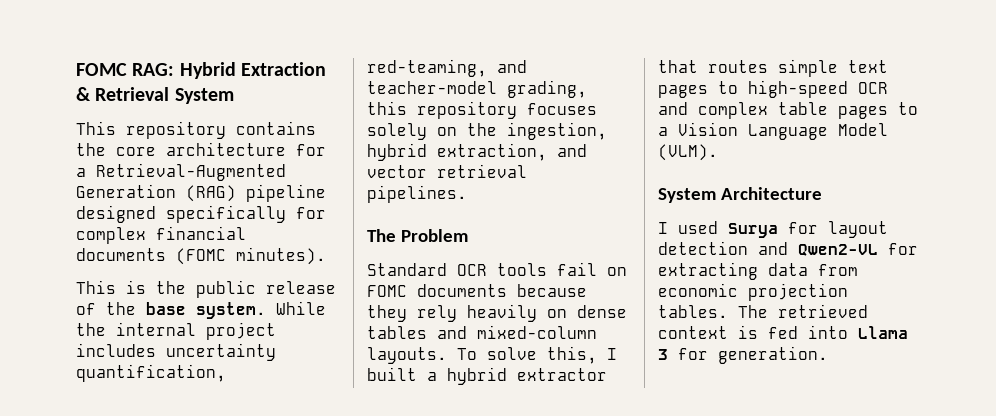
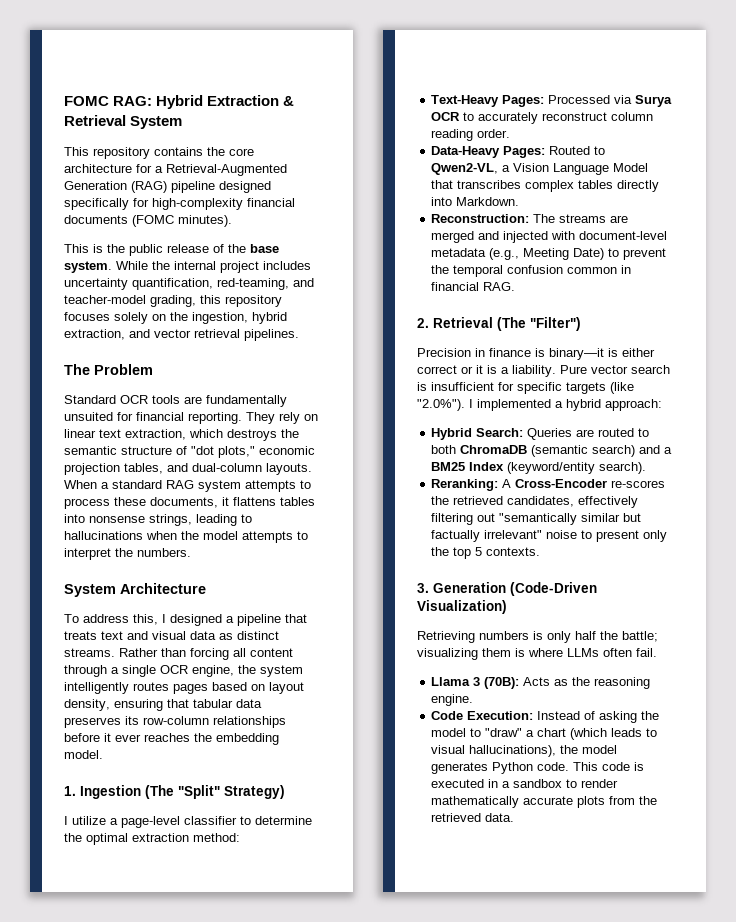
- This repository contains the core architecture for a Retrieval-Augmented Generation (RAG) pipeline designed specifically for complex financial documents (FOMC minutes).
+ This repository contains the core architecture for a Retrieval-Augmented Generation (RAG) pipeline designed specifically for high-complexity financial documents (FOMC minutes).
- Standard OCR tools fail on FOMC documents because they rely heavily on dense tables and mixed-column layouts. To solve this, I built a hybrid extractor that routes simple text pages to high-speed OCR and complex table pages to a Vision Language Model (VLM).
+ Standard OCR tools are fundamentally unsuited for financial reporting. They rely on linear text extraction, which destroys the semantic structure of "dot plots," economic projection tables, and dual-column layouts. When a standard RAG system attempts to process these documents, it flattens tables into nonsense strings, leading to hallucinations when the model attempts to interpret the numbers.
  System Architecture
- I used Surya for layout detection and Qwen2-VL for extracting data from economic projection tables. The retrieved context is fed into Llama 3 for generation.
+ To address this, I designed a pipeline that treats text and visual data as distinct streams. Rather than forcing all content through a single OCR engine, the system intelligently routes pages based on layout density, ensuring that tabular data preserves its row-column relationships before it ever reaches the embedding model.
+ 1. Ingestion (The "Split" Strategy)
+ I utilize a page-level classifier to determine the optimal extraction method:
+ Text-Heavy Pages: Processed via Surya OCR to accurately reconstruct column reading order.
+ Data-Heavy Pages: Routed to Qwen2-VL, a Vision Language Model that transcribes complex tables directly into Markdown.
+ Reconstruction: The streams are merged and injected with document-level metadata (e.g., Meeting Date) to prevent the temporal confusion common in financial RAG.
+ 2. Retrieval (The "Filter")
+ Precision in finance is binary—it is either correct or it is a liability. Pure vector search is insufficient for specific targets (like "2.0%"). I implemented a hybrid approach:
+ Hybrid Search: Queries are routed to both ChromaDB (semantic search) and a BM25 Index (keyword/entity search).
+ Reranking: A Cross-Encoder re-scores the retrieved candidates, effectively filtering out "semantically similar but factually irrelevant" noise to present only the top 5 contexts.
+ 3. Generation (Code-Driven Visualization)
+ Retrieving numbers is only half the battle; visualizing them is where LLMs often fail.
+ Llama 3 (70B): Acts as the reasoning engine.
+ Code Execution: Instead of asking the model to "draw" a chart (which leads to visual hallucinations), the model generates Python code. This code is executed in a sandbox to render mathematically accurate plots from the retrieved data.

